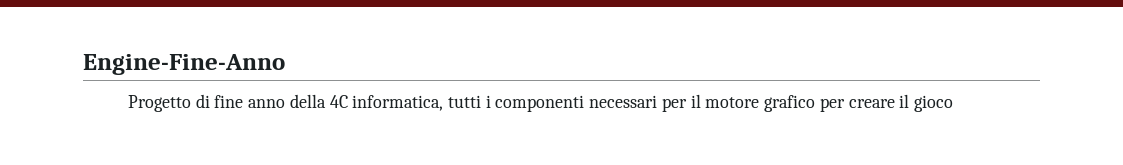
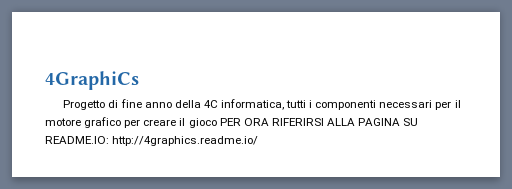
- Engine-Fine-Anno
+ 4GraphiCs
- Progetto di fine anno della 4C informatica, tutti i componenti necessari per il motore grafico per creare il gioco
+ Progetto di fine anno della 4C informatica, tutti i componenti necessari per il motore grafico per creare il gioco PER ORA RIFERIRSI ALLA PAGINA SU README.IO: http://4graphics.readme.io/

